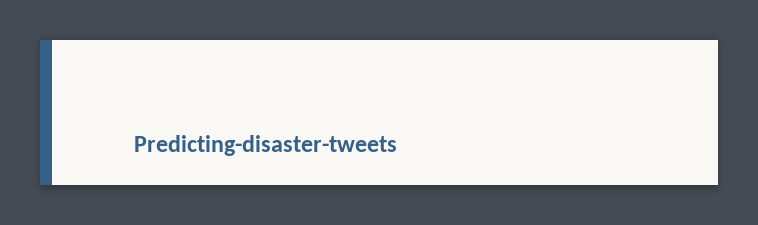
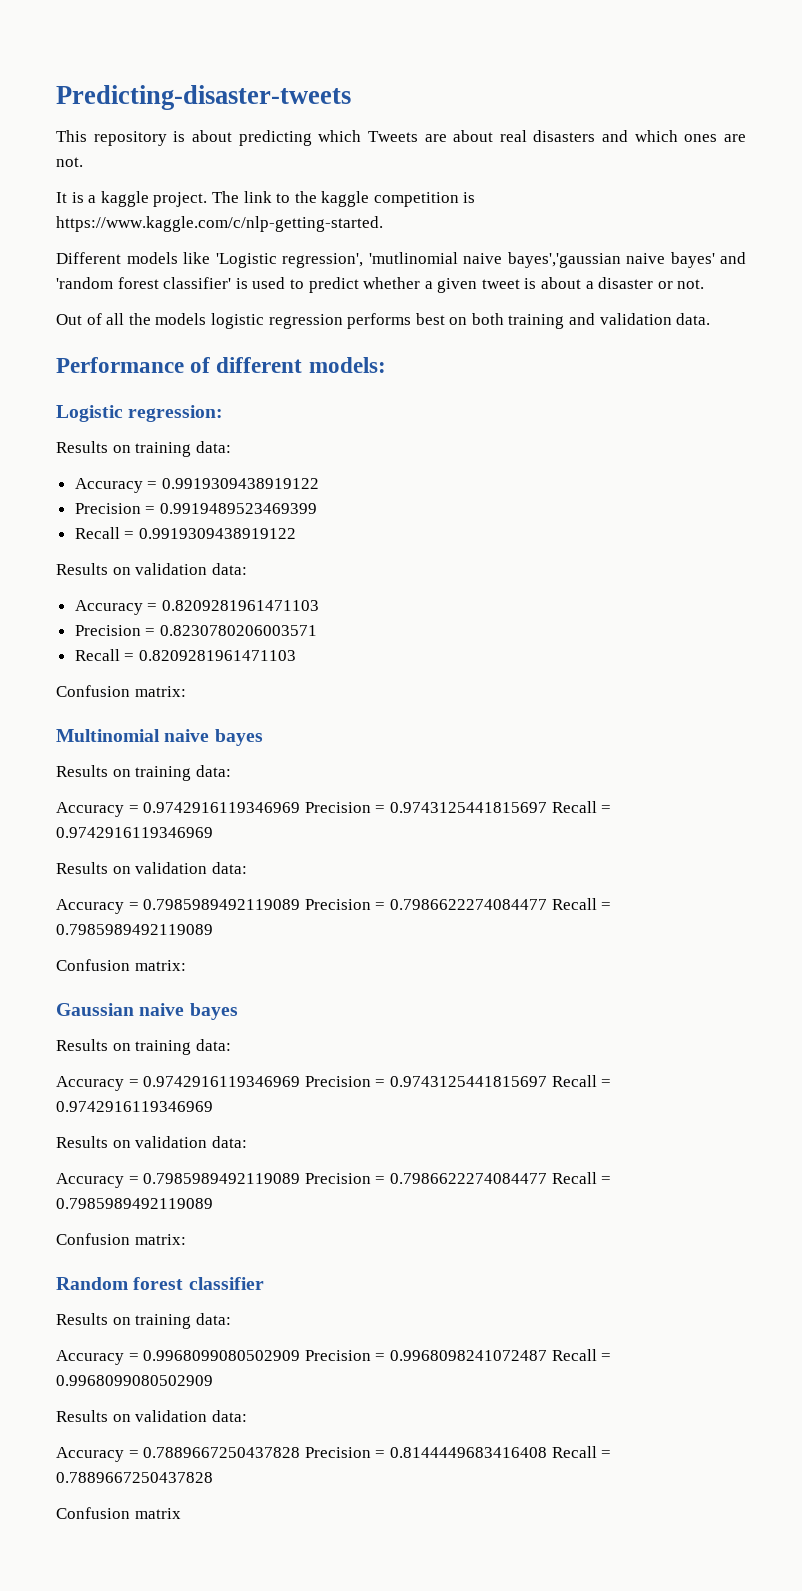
+ This repository is about predicting which Tweets are about real disasters and which ones are not.
+ It is a kaggle project. The link to the kaggle competition is https://www.kaggle.com/c/nlp-getting-started.
+ Different models like 'Logistic regression', 'mutlinomial naive bayes','gaussian naive bayes' and 'random forest classifier' is used to predict whether a given tweet is about a disaster or not.
+ Out of all the models logistic regression performs best on both training and validation data.
+ Performance of different models:
+ Logistic regression:
+ Results on training data:
+ Accuracy = 0.9919309438919122
+ Precision = 0.9919489523469399
+ Recall = 0.9919309438919122
+ Results on validation data:
+ Accuracy = 0.8209281961471103
+ Precision = 0.8230780206003571
+ Recall = 0.8209281961471103
+ Confusion matrix:
+ Multinomial naive bayes
+ Results on training data:
+ Accuracy = 0.9742916119346969 Precision = 0.9743125441815697 Recall = 0.9742916119346969
+ Results on validation data:
+ Accuracy = 0.7985989492119089 Precision = 0.7986622274084477 Recall = 0.7985989492119089
+ Confusion matrix:
+ Gaussian naive bayes
+ Results on training data:
+ Accuracy = 0.9742916119346969 Precision = 0.9743125441815697 Recall = 0.9742916119346969
+ Results on validation data:
+ Accuracy = 0.7985989492119089 Precision = 0.7986622274084477 Recall = 0.7985989492119089
+ Confusion matrix:
+ Random forest classifier
+ Results on training data:
+ Accuracy = 0.9968099080502909 Precision = 0.9968098241072487 Recall = 0.9968099080502909
+ Results on validation data:
+ Accuracy = 0.7889667250437828 Precision = 0.8144449683416408 Recall = 0.7889667250437828
+ Confusion matrix

